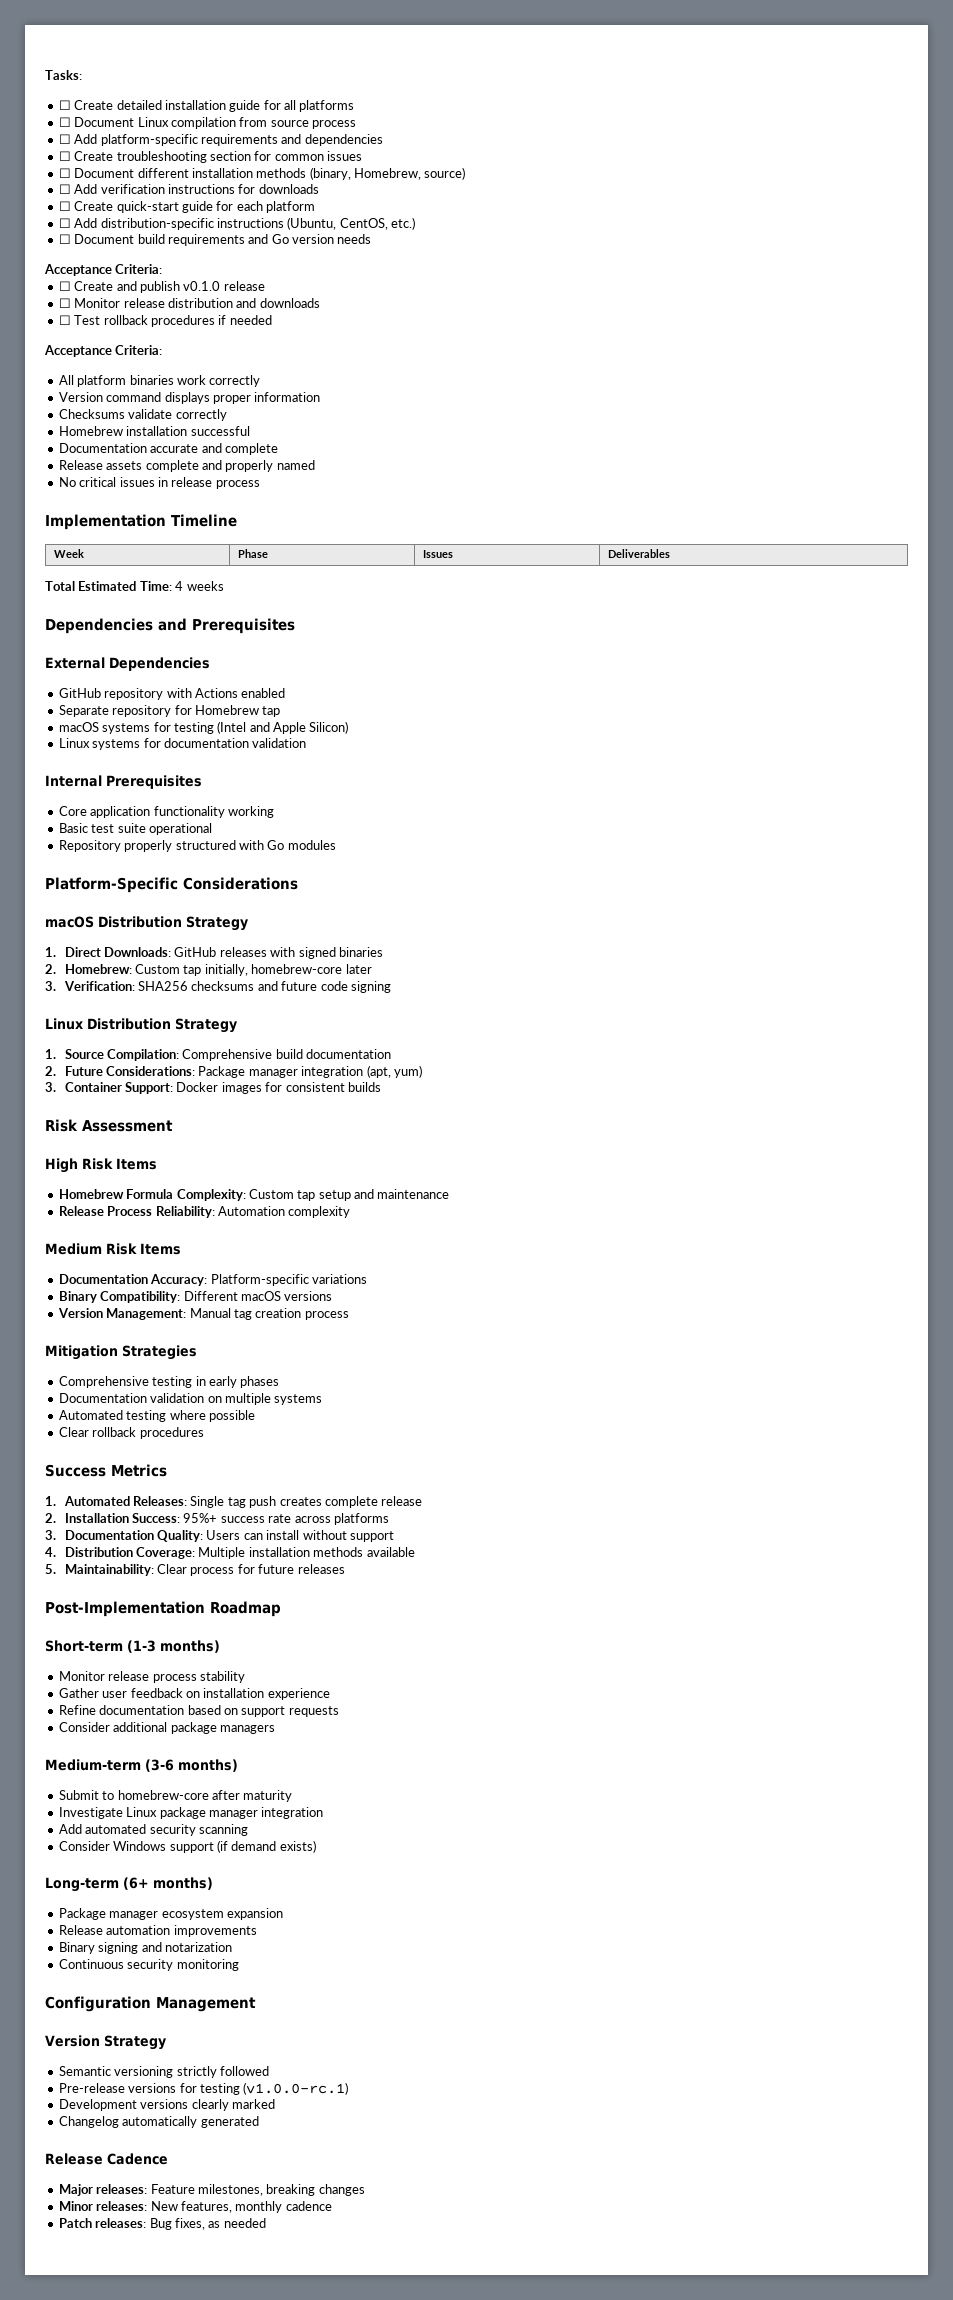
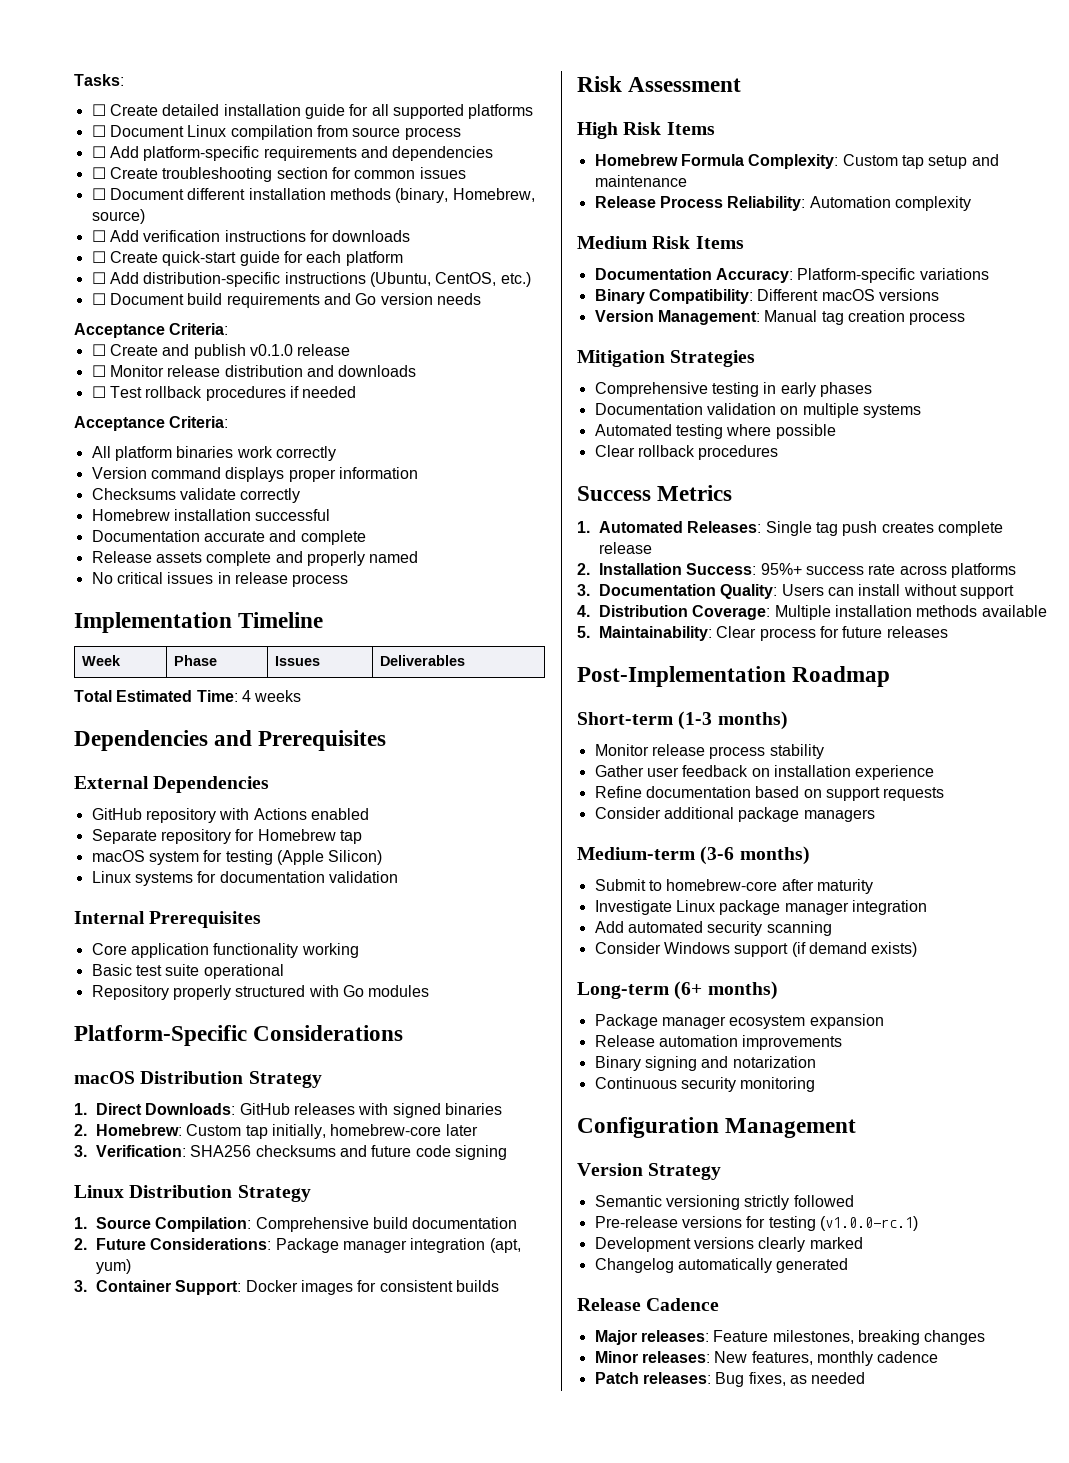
- ☐ Create detailed installation guide for all platforms
+ ☐ Create detailed installation guide for all supported platforms
- macOS systems for testing (Intel and Apple Silicon)
+ macOS system for testing (Apple Silicon)

